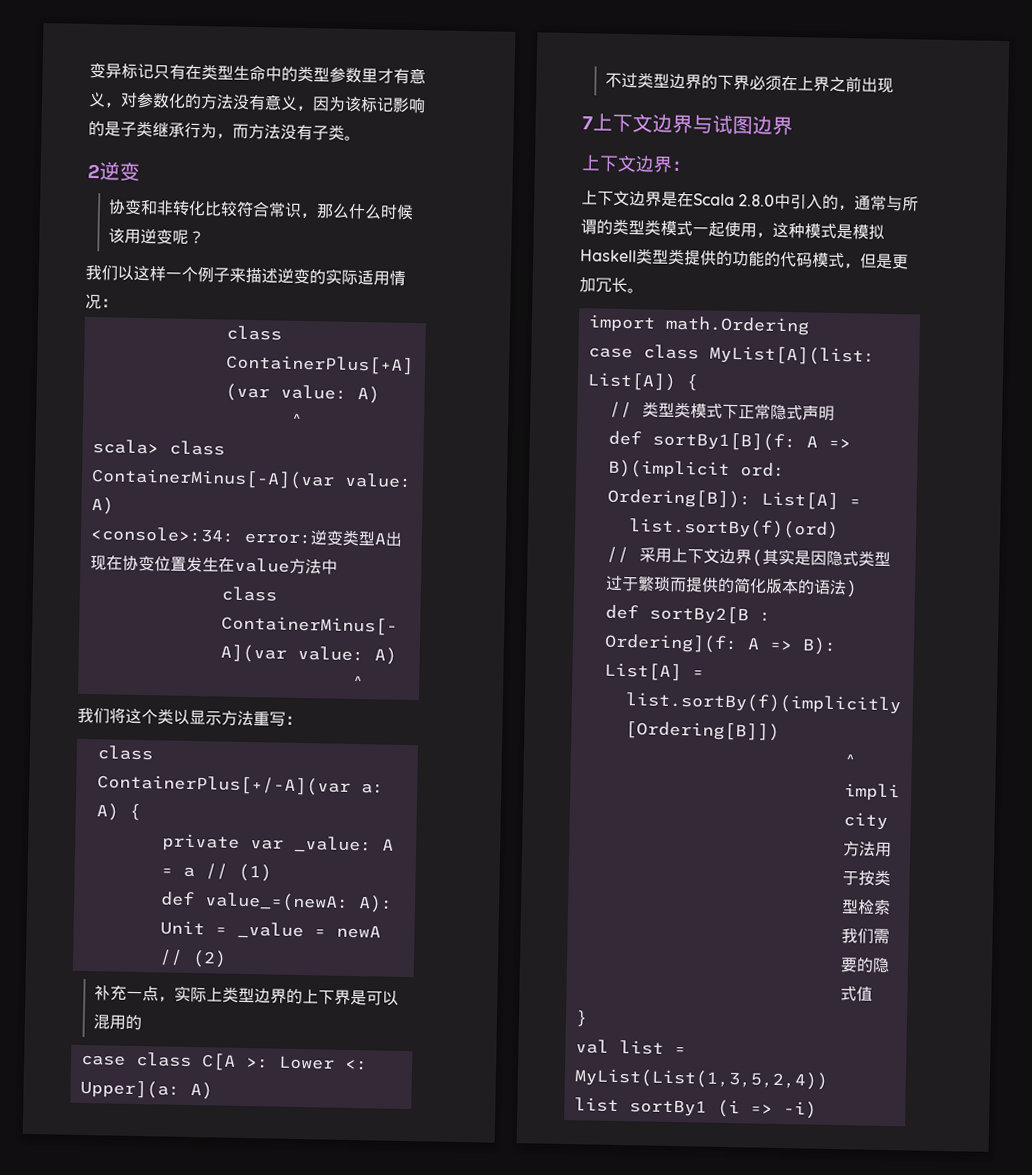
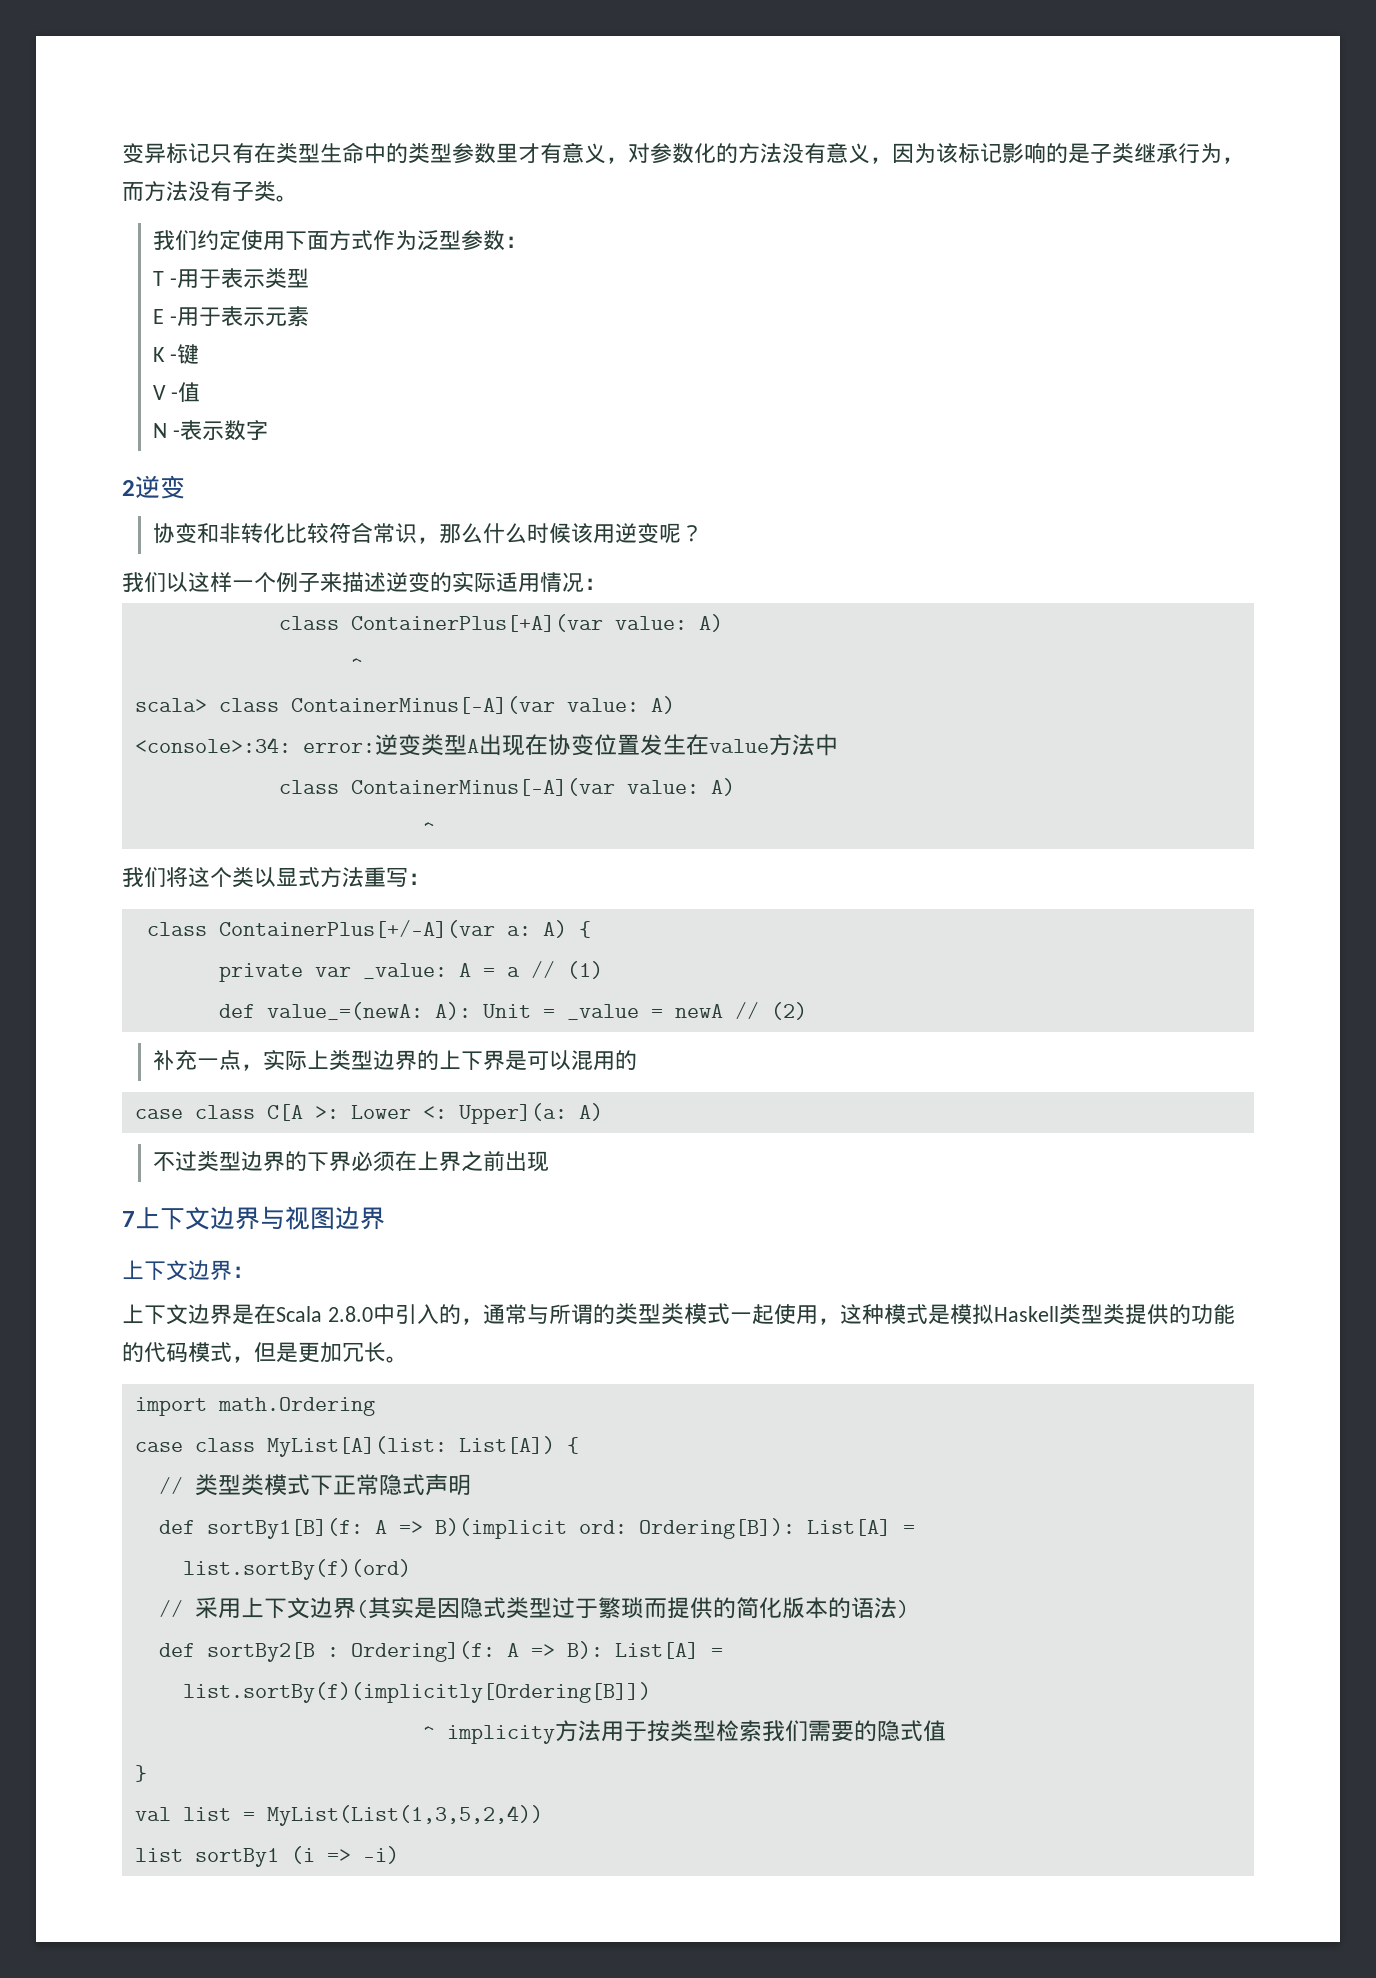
+ 我们约定使用下面方式作为泛型参数：
+ T -用于表示类型
+ E -用于表示元素
+ K -键
+ V -值
+ N -表示数字
- 我们将这个类以显示方法重写：
+ 我们将这个类以显式方法重写：
- 7上下文边界与试图边界
+ 7上下文边界与视图边界

